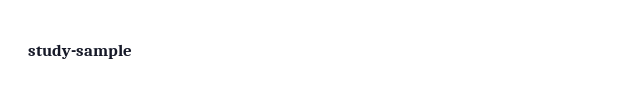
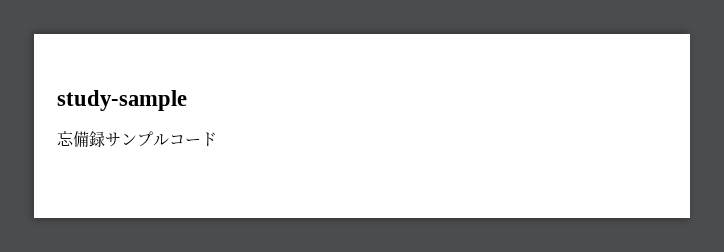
+ 忘備録サンプルコード

